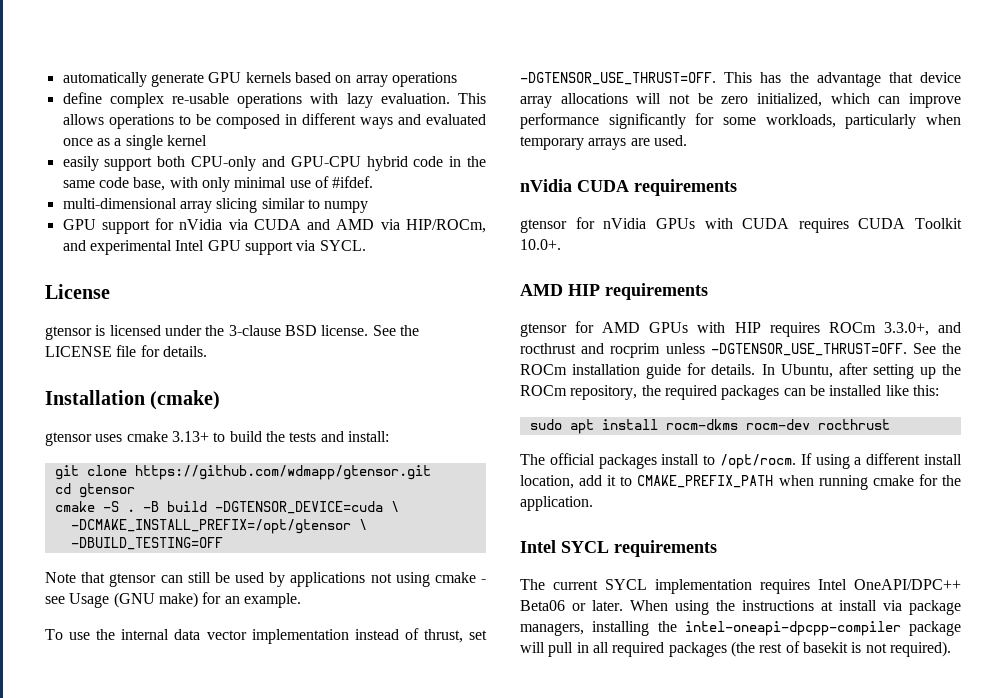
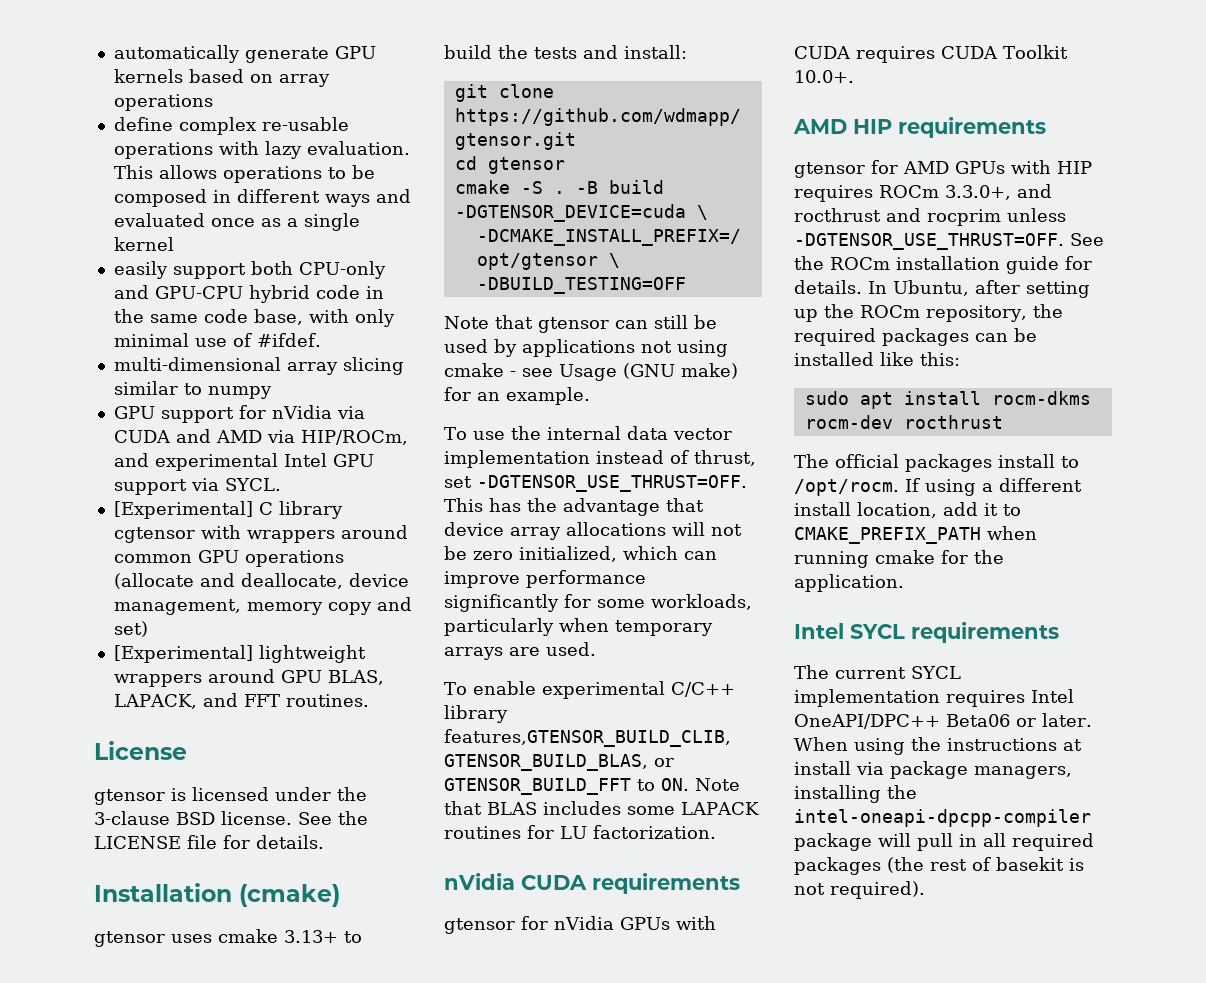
+ [Experimental] C library cgtensor with wrappers around common GPU operations (allocate and deallocate, device management, memory copy and set)
+ [Experimental] lightweight wrappers around GPU BLAS, LAPACK, and FFT routines.
+ To enable experimental C/C++ library features,GTENSOR_BUILD_CLIB, GTENSOR_BUILD_BLAS, or GTENSOR_BUILD_FFT to ON. Note that BLAS includes some LAPACK routines for LU factorization.

